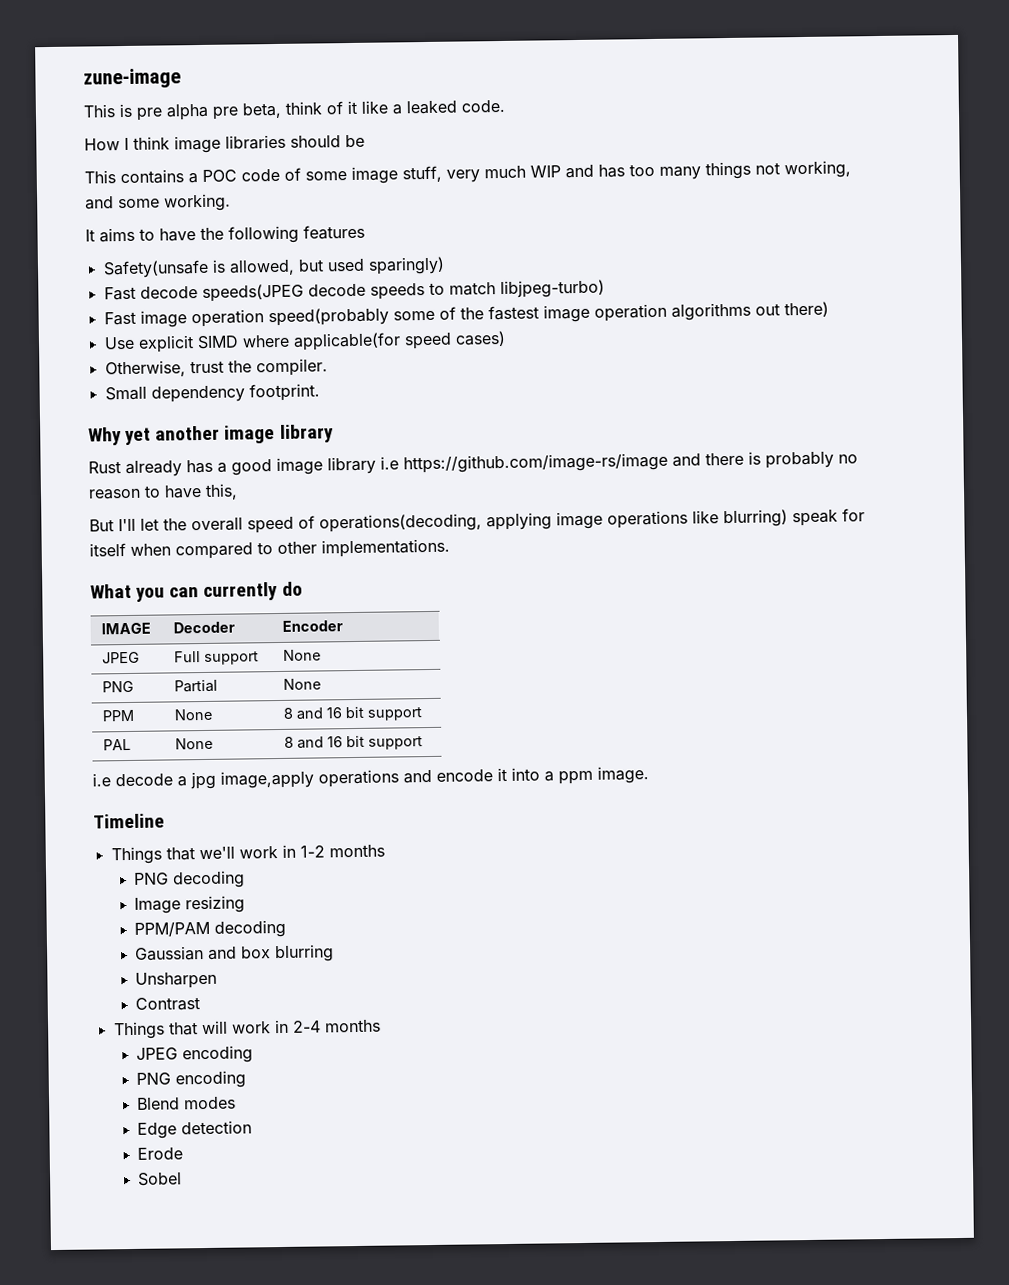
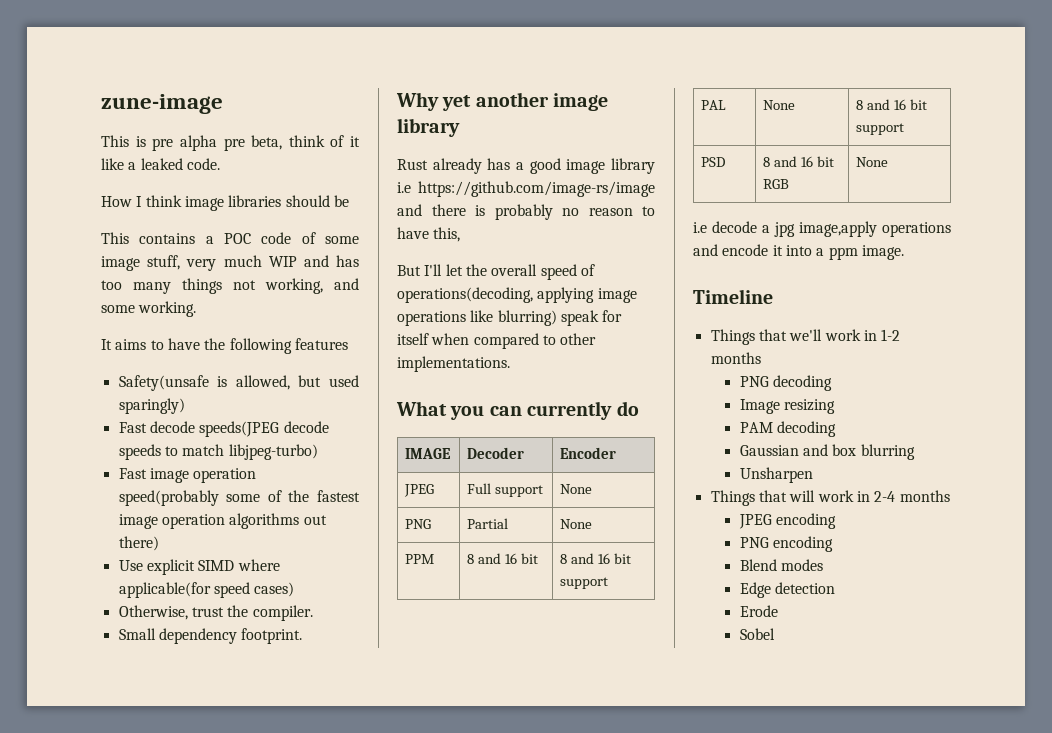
- PPM | None | 8 and 16 bit support
+ PPM | 8 and 16 bit | 8 and 16 bit support
+ PSD | 8 and 16 bit RGB | None
- PPM/PAM decoding
+ PAM decoding
- Contrast

